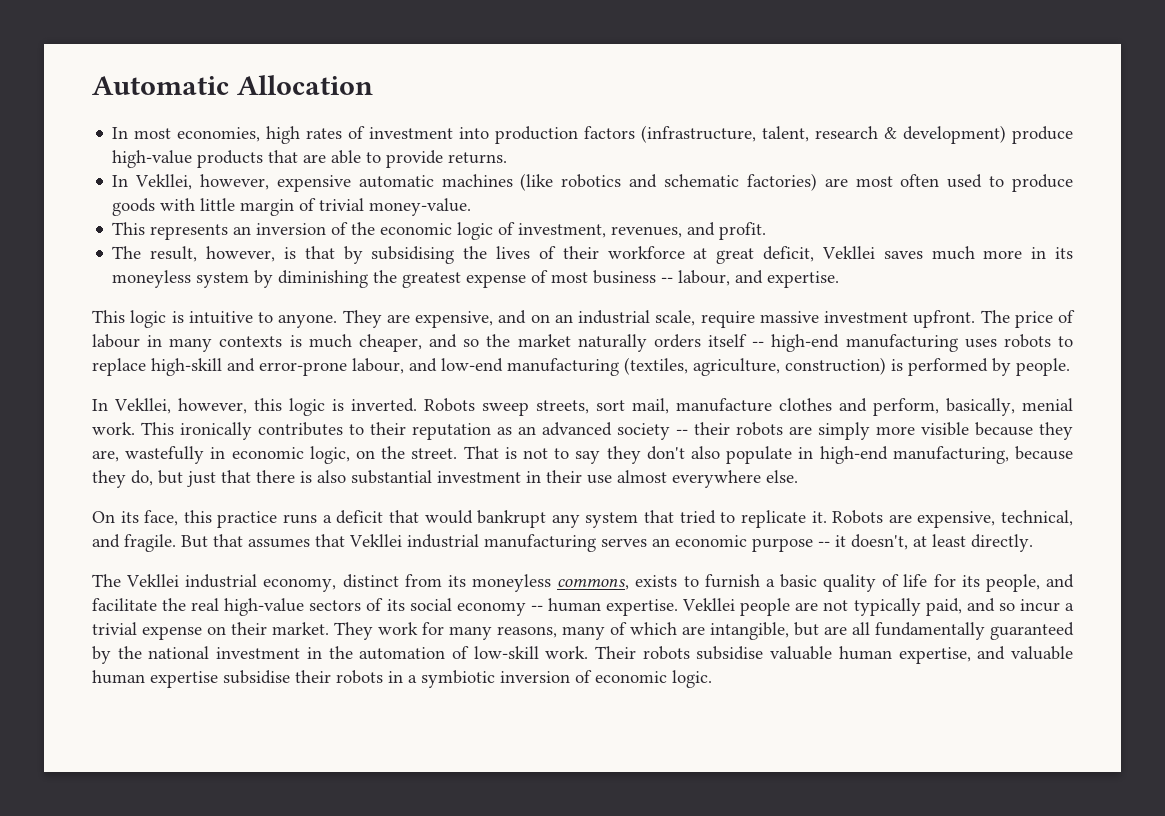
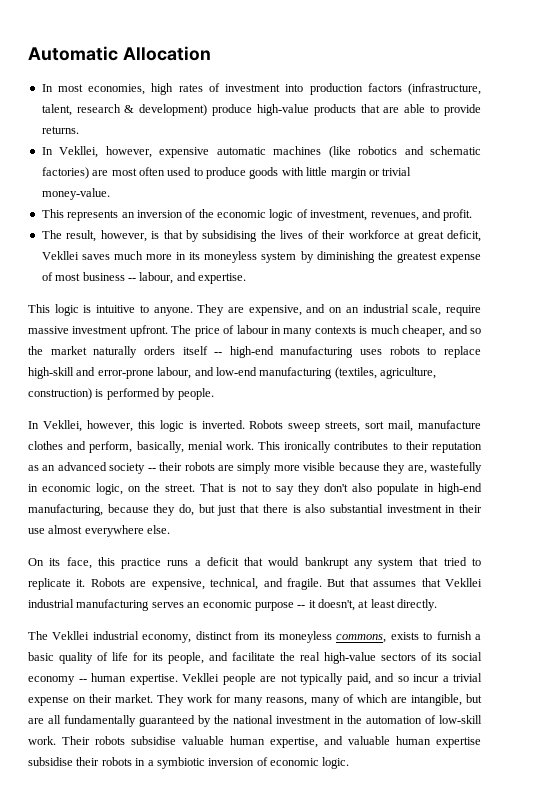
- In Vekllei, however, expensive automatic machines (like robotics and schematic factories) are most often used to produce goods with little margin of trivial money-value.
+ In Vekllei, however, expensive automatic machines (like robotics and schematic factories) are most often used to produce goods with little margin or trivial money-value.

